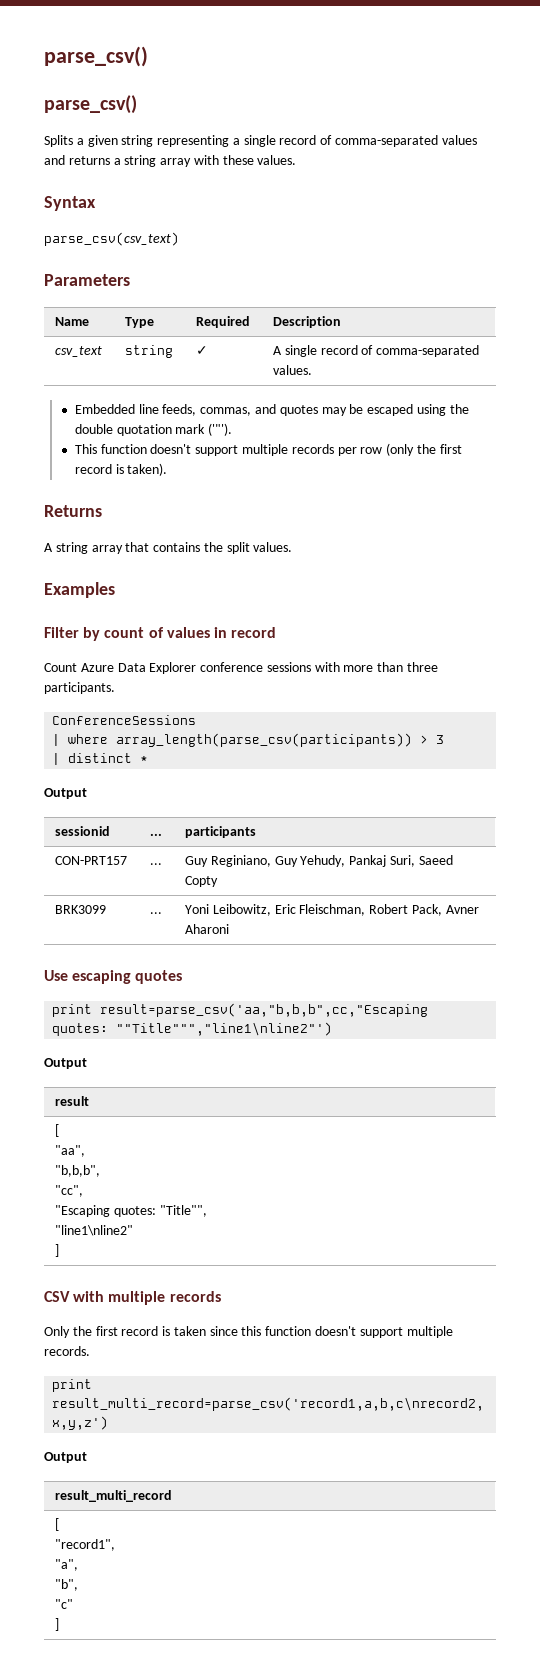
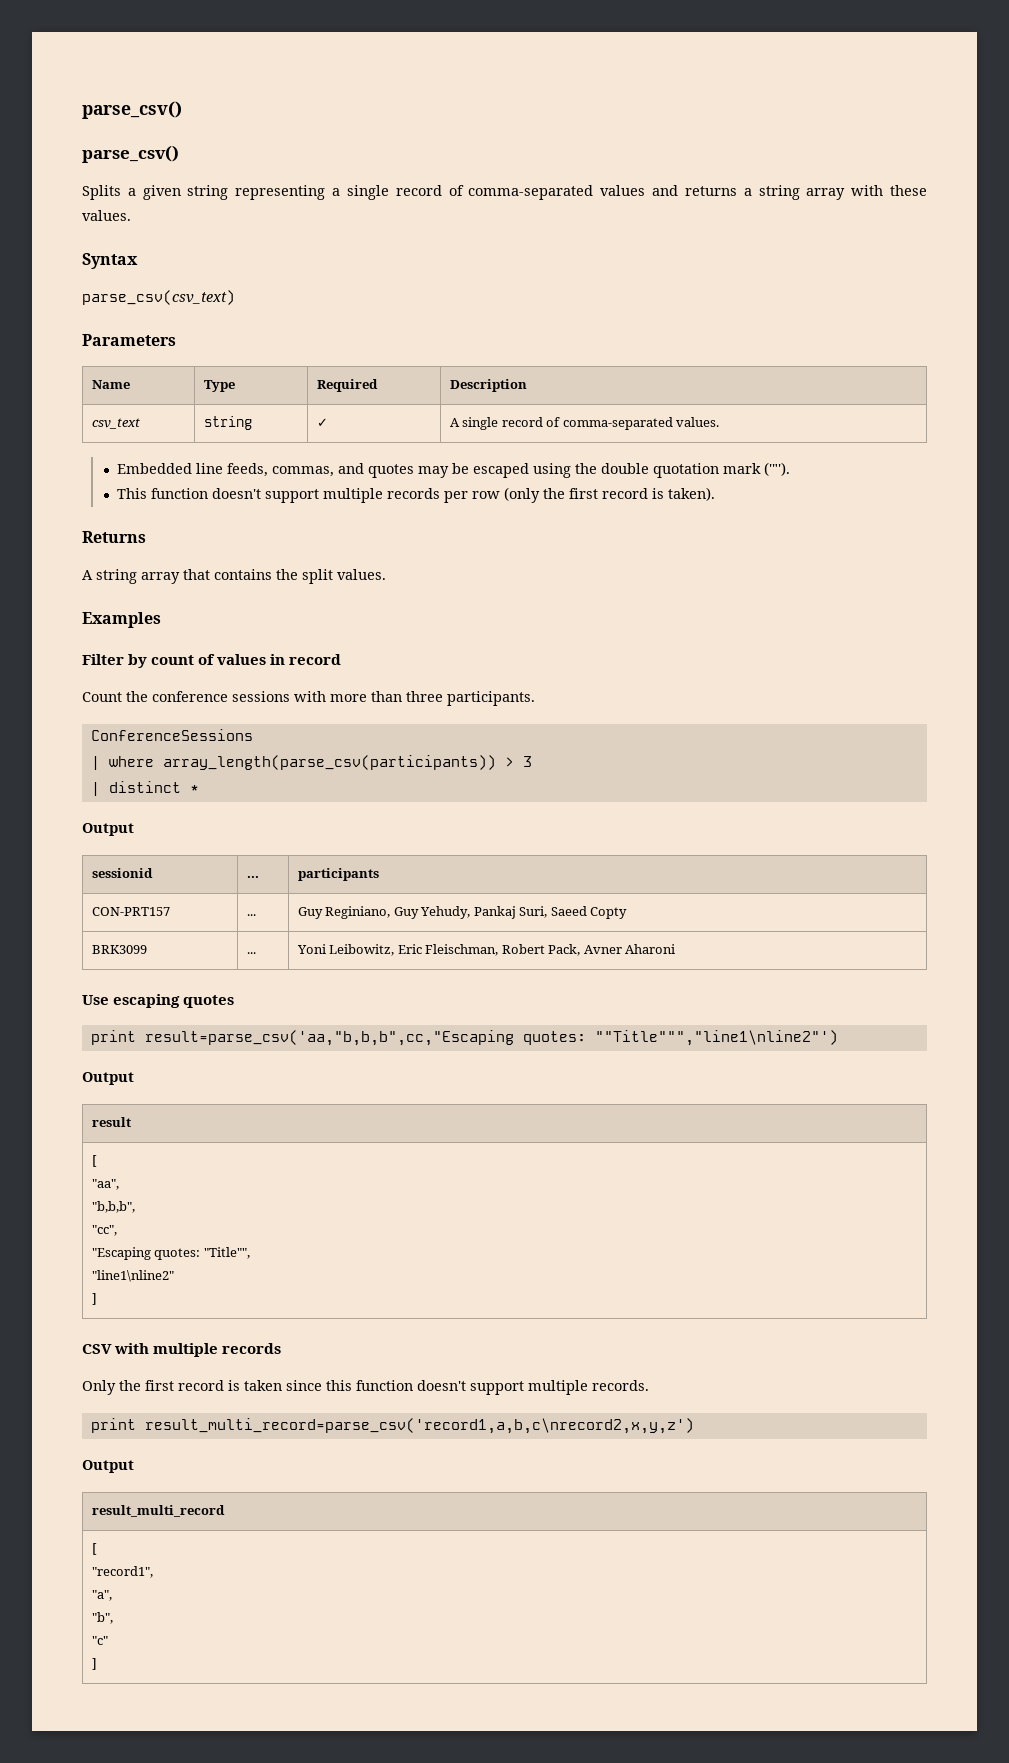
- Count Azure Data Explorer conference sessions with more than three participants.
+ Count the conference sessions with more than three participants.

